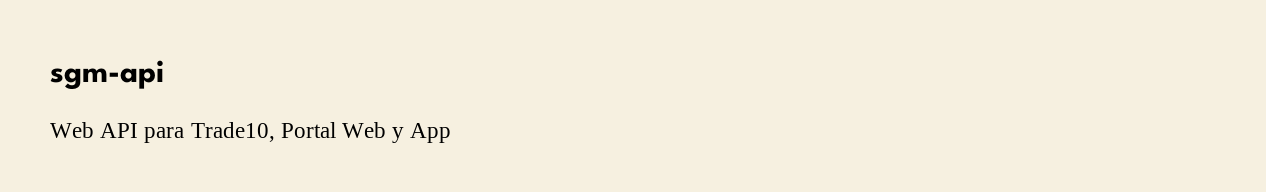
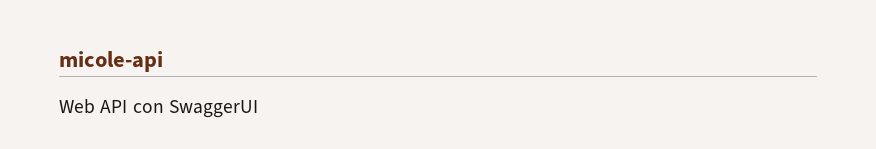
- sgm-api
+ micole-api
- Web API para Trade10, Portal Web y App
+ Web API con SwaggerUI

